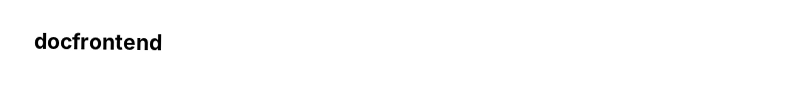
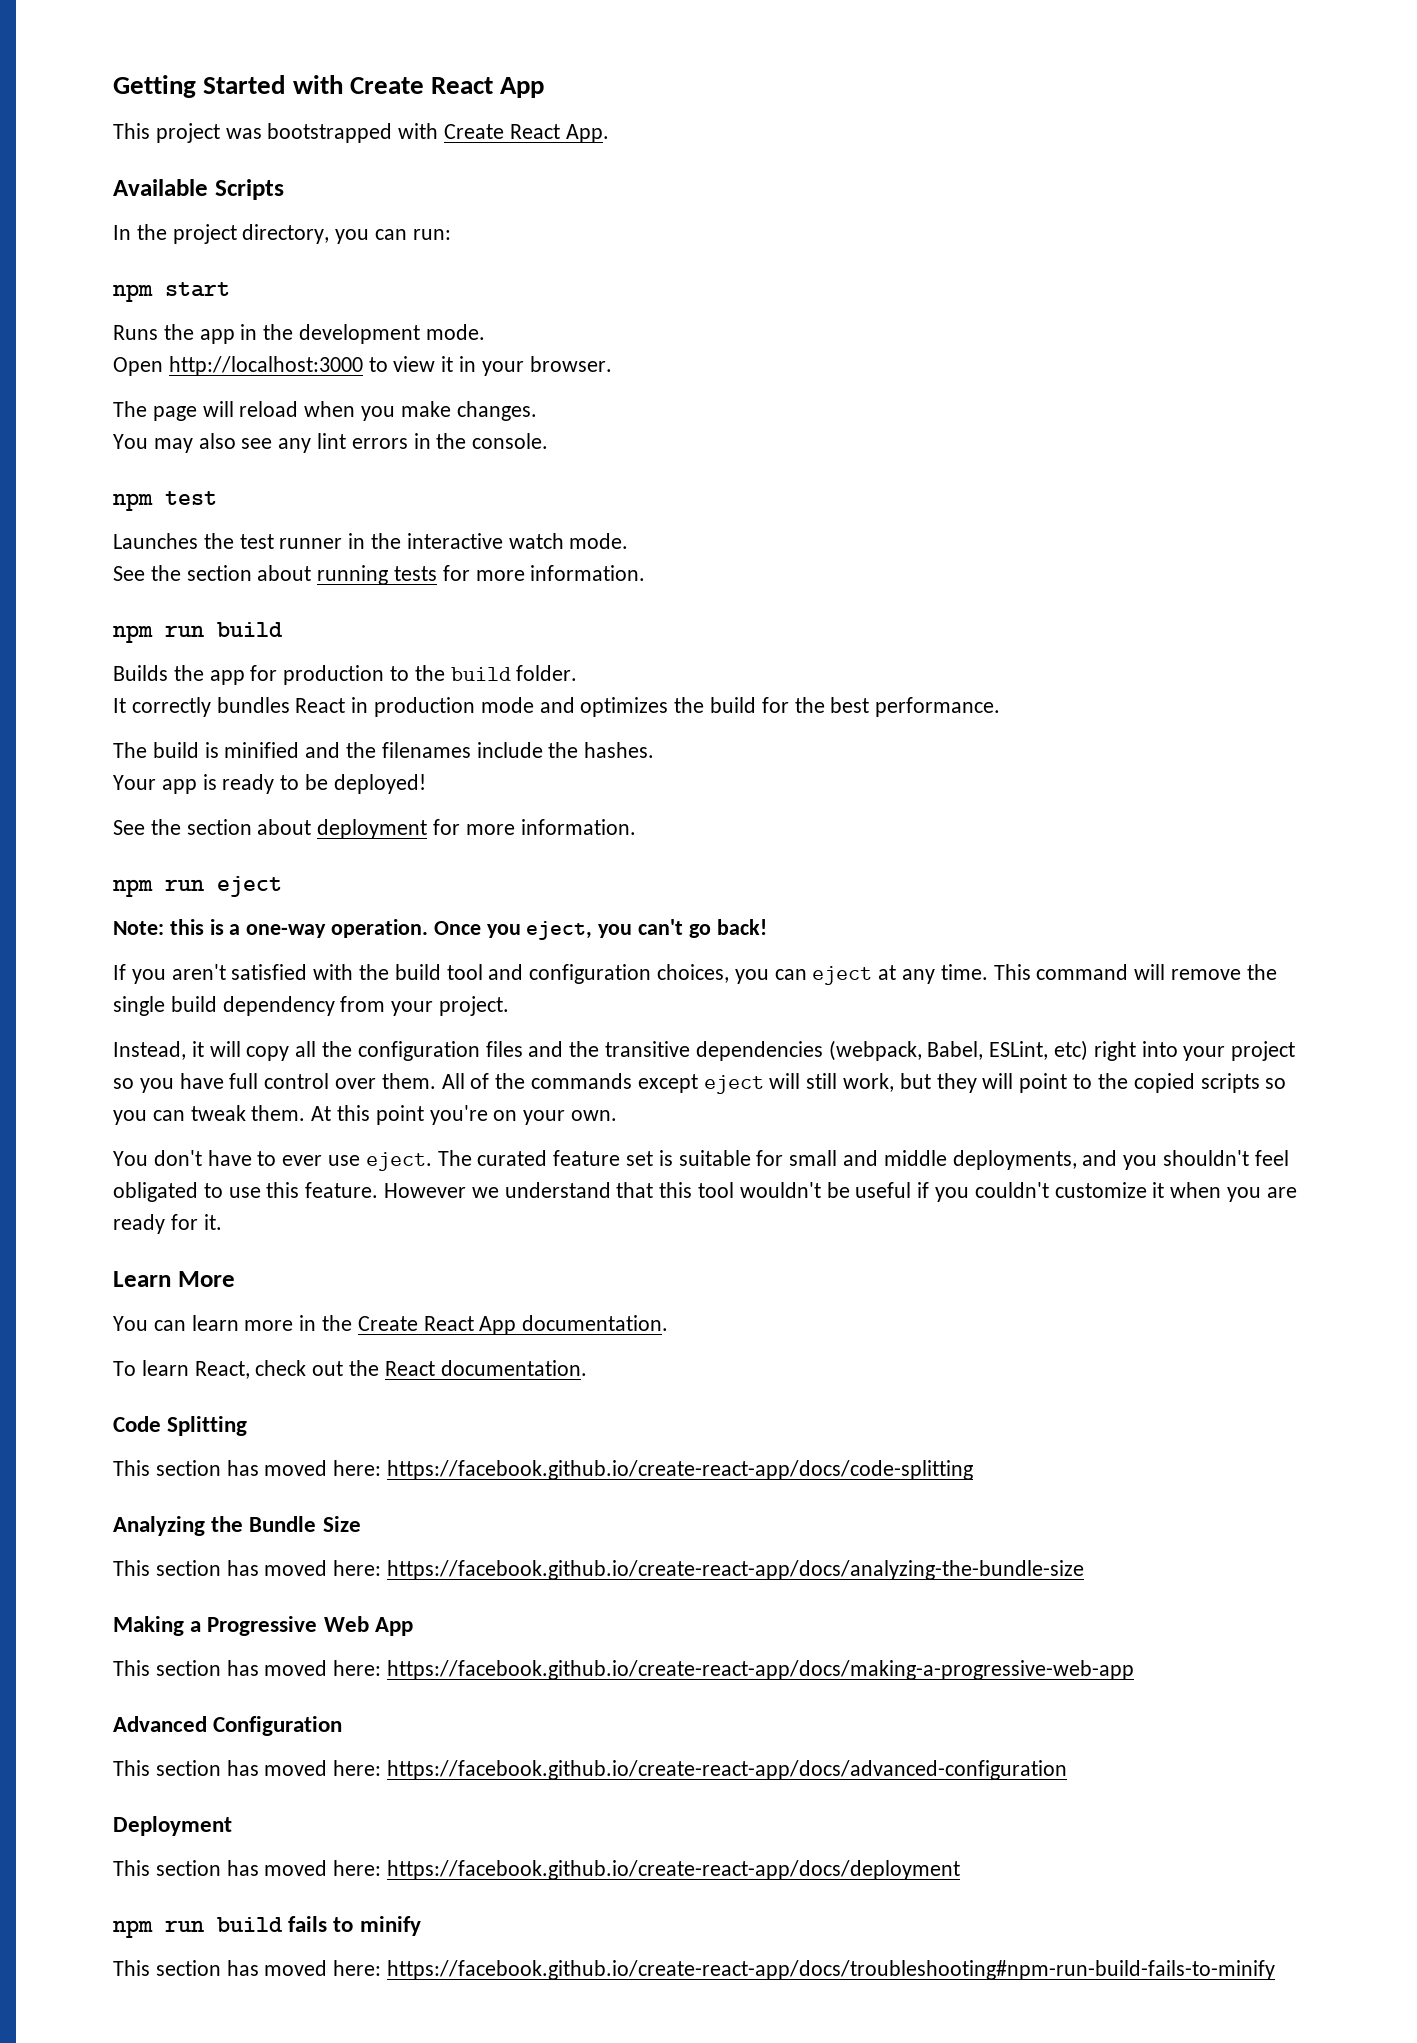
- docfrontend
+ Getting Started with Create React App
+ This project was bootstrapped with Create React App.
+ Available Scripts
+ In the project directory, you can run:
+ npm start
+ Runs the app in the development mode.
+ Open http://localhost:3000 to view it in your browser.
+ The page will reload when you make changes.
+ You may also see any lint errors in the console.
+ npm test
+ Launches the test runner in the interactive watch mode.
+ See the section about running tests for more information.
+ npm run build
+ Builds the app for production to the build folder.
+ It correctly bundles React in production mode and optimizes the build for the best performance.
+ The build is minified and the filenames include the hashes.
+ Your app is ready to be deployed!
+ See the section about deployment for more information.
+ npm run eject
+ Note: this is a one-way operation. Once you eject, you can't go back!
+ If you aren't satisfied with the build tool and configuration choices, you can eject at any time. This command will remove the single build dependency from your project.
+ Instead, it will copy all the configuration files and the transitive dependencies (webpack, Babel, ESLint, etc) right into your project so you have full control over them. All of the commands except eject will still work, but they will point to the copied scripts so you can tweak them. At this point you're on your own.
+ You don't have to ever use eject. The curated feature set is suitable for small and middle deployments, and you shouldn't feel obligated to use this feature. However we understand that this tool wouldn't be useful if you couldn't customize it when you are ready for it.
+ Learn More
+ You can learn more in the Create React App documentation.
+ To learn React, check out the React documentation.
+ Code Splitting
+ This section has moved here: https://facebook.github.io/create-react-app/docs/code-splitting
+ Analyzing the Bundle Size
+ This section has moved here: https://facebook.github.io/create-react-app/docs/analyzing-the-bundle-size
+ Making a Progressive Web App
+ This section has moved here: https://facebook.github.io/create-react-app/docs/making-a-progressive-web-app
+ Advanced Configuration
+ This section has moved here: https://facebook.github.io/create-react-app/docs/advanced-configuration
+ Deployment
+ This section has moved here: https://facebook.github.io/create-react-app/docs/deployment
+ npm run build fails to minify
+ This section has moved here: https://facebook.github.io/create-react-app/docs/troubleshooting#npm-run-build-fails-to-minify

